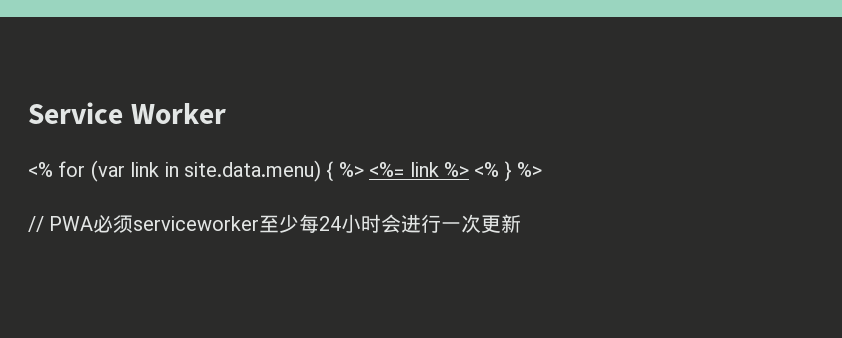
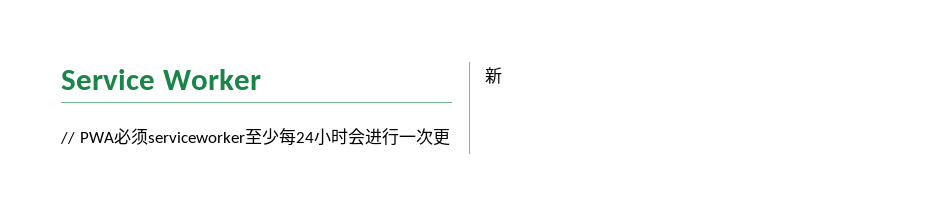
- <% for (var link in site.data.menu) { %> <%= link %> <% } %>

